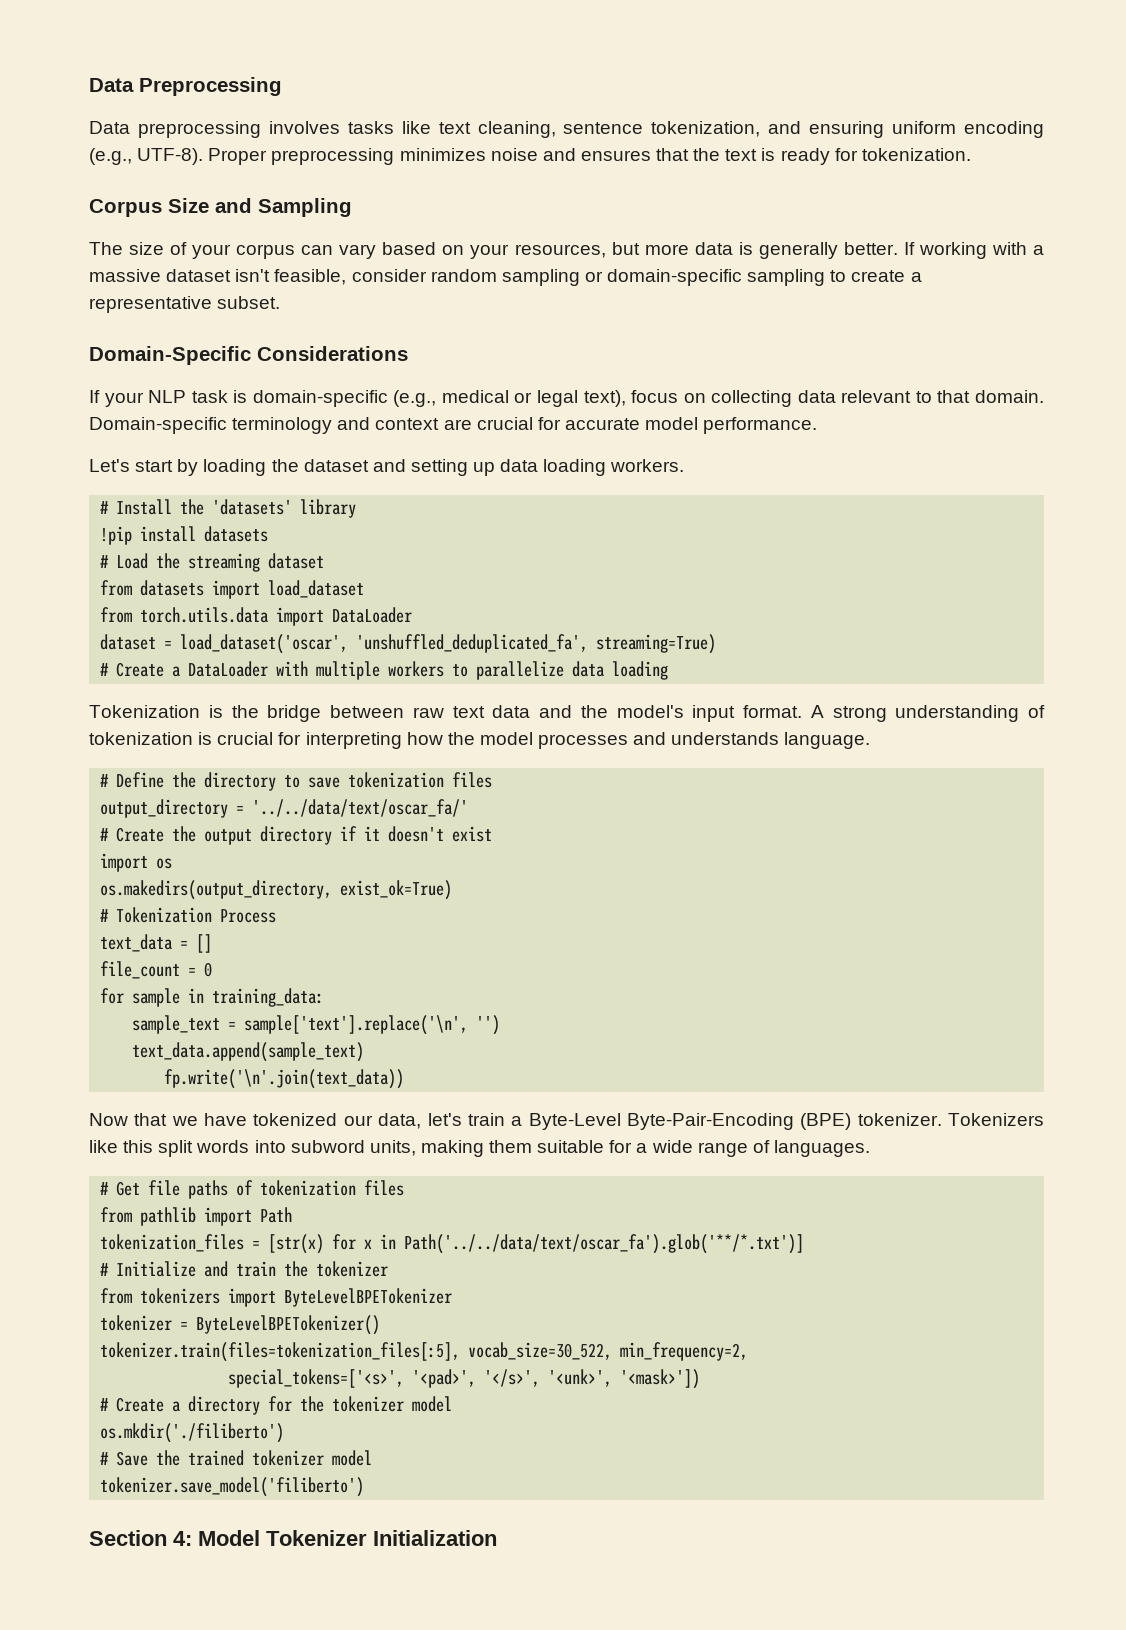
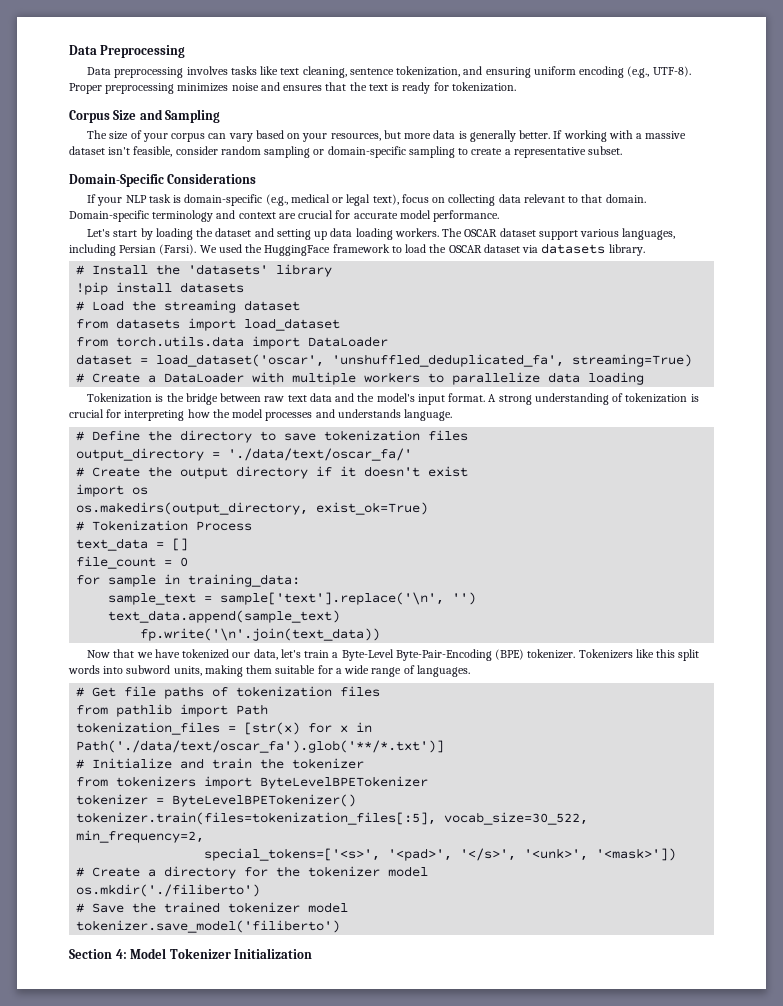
+ The OSCAR dataset support various languages, including Persian (Farsi). We used the HuggingFace framework to load the OSCAR dataset via datasets library.
- output_directory = '../../data/text/oscar_fa/'
+ output_directory = './data/text/oscar_fa/'
- tokenization_files = [str(x) for x in Path('../../data/text/oscar_fa').glob('**/*.txt')]
+ tokenization_files = [str(x) for x in Path('./data/text/oscar_fa').glob('**/*.txt')]

